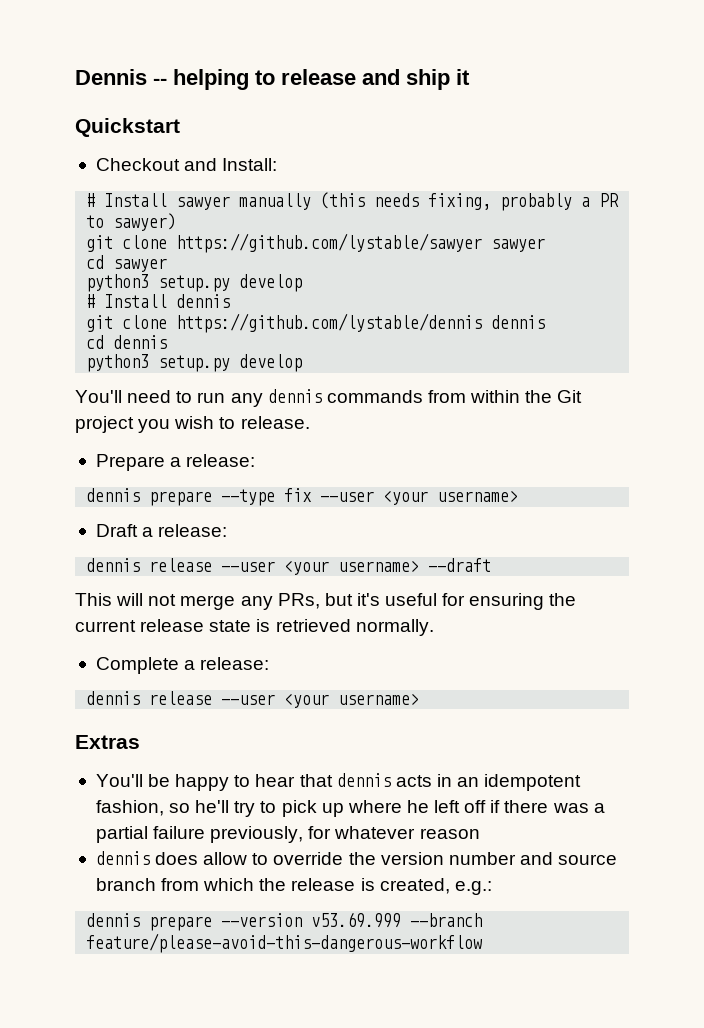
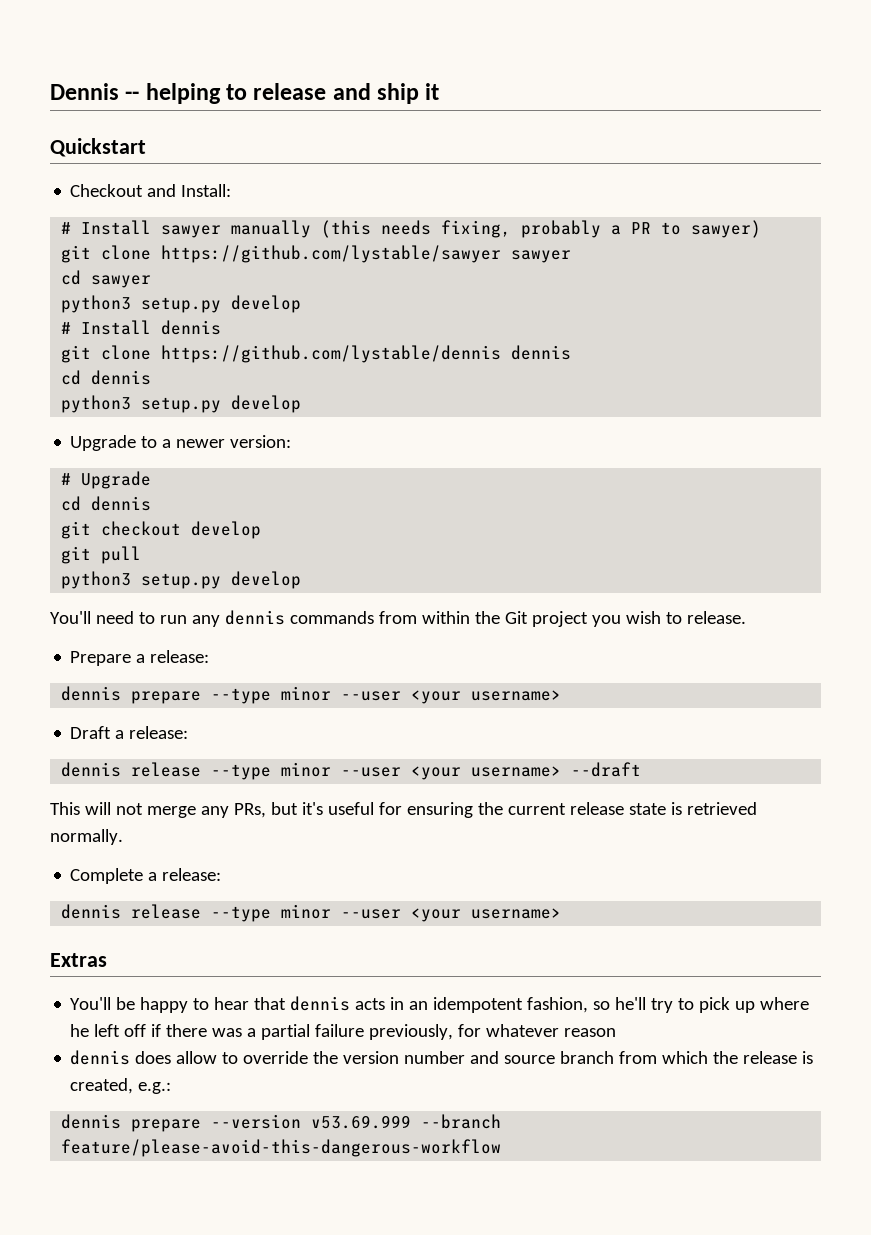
+ Upgrade to a newer version:
+ # Upgrade
+ cd dennis
+ git checkout develop
+ git pull
+ python3 setup.py develop
- dennis prepare --type fix --user <your username>
+ dennis prepare --type minor --user <your username>
- dennis release --user <your username> --draft
+ dennis release --type minor --user <your username> --draft
  Complete a release:
- dennis release --user <your username>
+ dennis release --type minor --user <your username>

